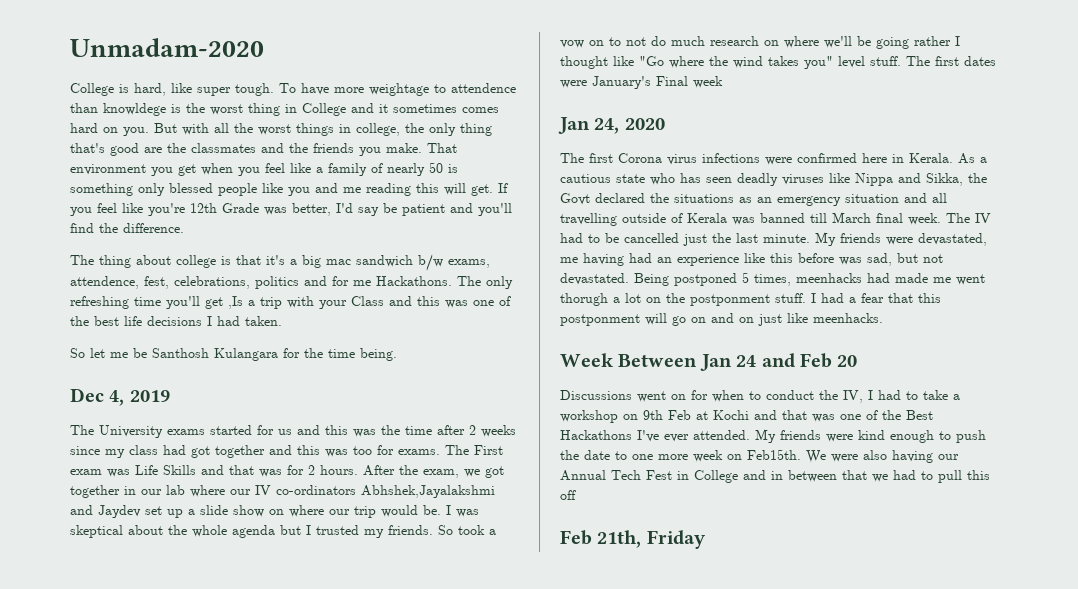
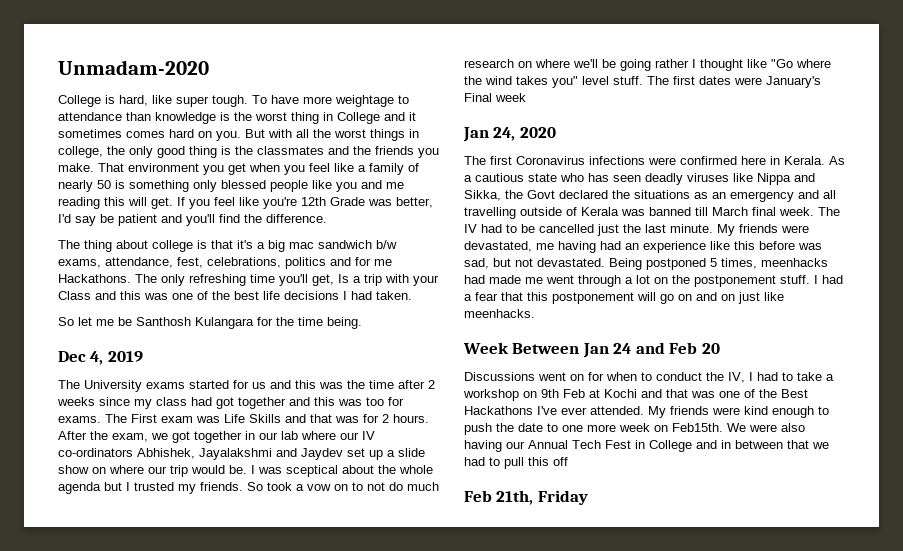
- To have more weightage to attendence than knowldege is the worst thing in College and it sometimes comes hard on you.
+ To have more weightage to attendance than knowledge is the worst thing in College and it sometimes comes hard on you.
- But with all the worst things in college, the only thing that's good are the classmates and the friends you make.
+ But with all the worst things in college, the only good thing is the classmates and the friends you make.
- The thing about college is that it's a big mac sandwich b/w exams, attendence, fest, celebrations, politics and for me Hackathons.
+ The thing about college is that it's a big mac sandwich b/w exams, attendance, fest, celebrations, politics and for me Hackathons.
- The only refreshing time you'll get ,Is a trip with your Class and this was one of the best life decisions I had taken.
+ The only refreshing time you'll get, Is a trip with your Class and this was one of the best life decisions I had taken.
- After the exam, we got together in our lab where our IV co-ordinators Abhshek,Jayalakshmi and Jaydev set up a slide show on where our trip would be.
+ After the exam, we got together in our lab where our IV co-ordinators Abhishek, Jayalakshmi and Jaydev set up a slide show on where our trip would be.
- I was skeptical about the whole agenda but I trusted my friends.
+ I was sceptical about the whole agenda but I trusted my friends.
- The first Corona virus infections were confirmed here in Kerala.
+ The first Coronavirus infections were confirmed here in Kerala.
- As a cautious state who has seen deadly viruses like Nippa and Sikka, the Govt declared the situations as an emergency situation and all travelling outside of Kerala was banned till March final week.
+ As a cautious state who has seen deadly viruses like Nippa and Sikka, the Govt declared the situations as an emergency and all travelling outside of Kerala was banned till March final week.
- Being postponed 5 times, meenhacks had made me went thorugh a lot on the postponment stuff.
+ Being postponed 5 times, meenhacks had made me went through a lot on the postponement stuff.
- I had a fear that this postponment will go on and on just like meenhacks.
+ I had a fear that this postponement will go on and on just like meenhacks.

